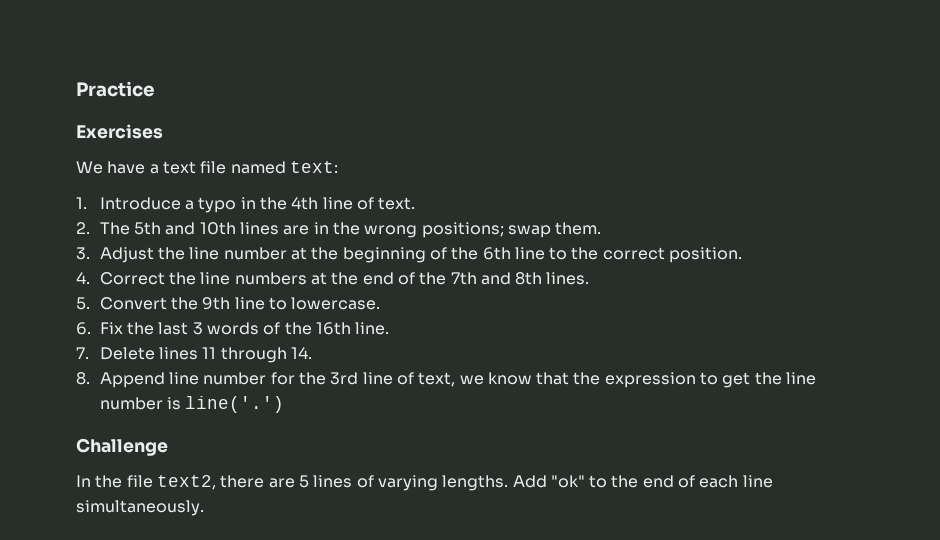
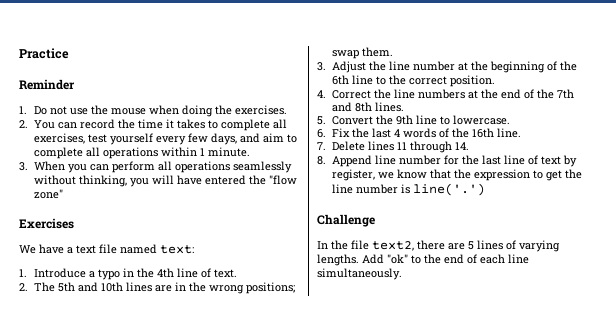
+ Reminder
+ 1. Do not use the mouse when doing the exercises.
+ 2. You can record the time it takes to complete all exercises, test yourself every few days, and aim to complete all operations within 1 minute.
+ 3. When you can perform all operations seamlessly without thinking, you will have entered the "flow zone"
- 6. Fix the last 3 words of the 16th line.
+ 6. Fix the last 4 words of the 16th line.
- 8. Append line number for the 3rd line of text, we know that the expression to get the line number is line('.')
+ 8. Append line number for the last line of text by register, we know that the expression to get the line number is line('.')

